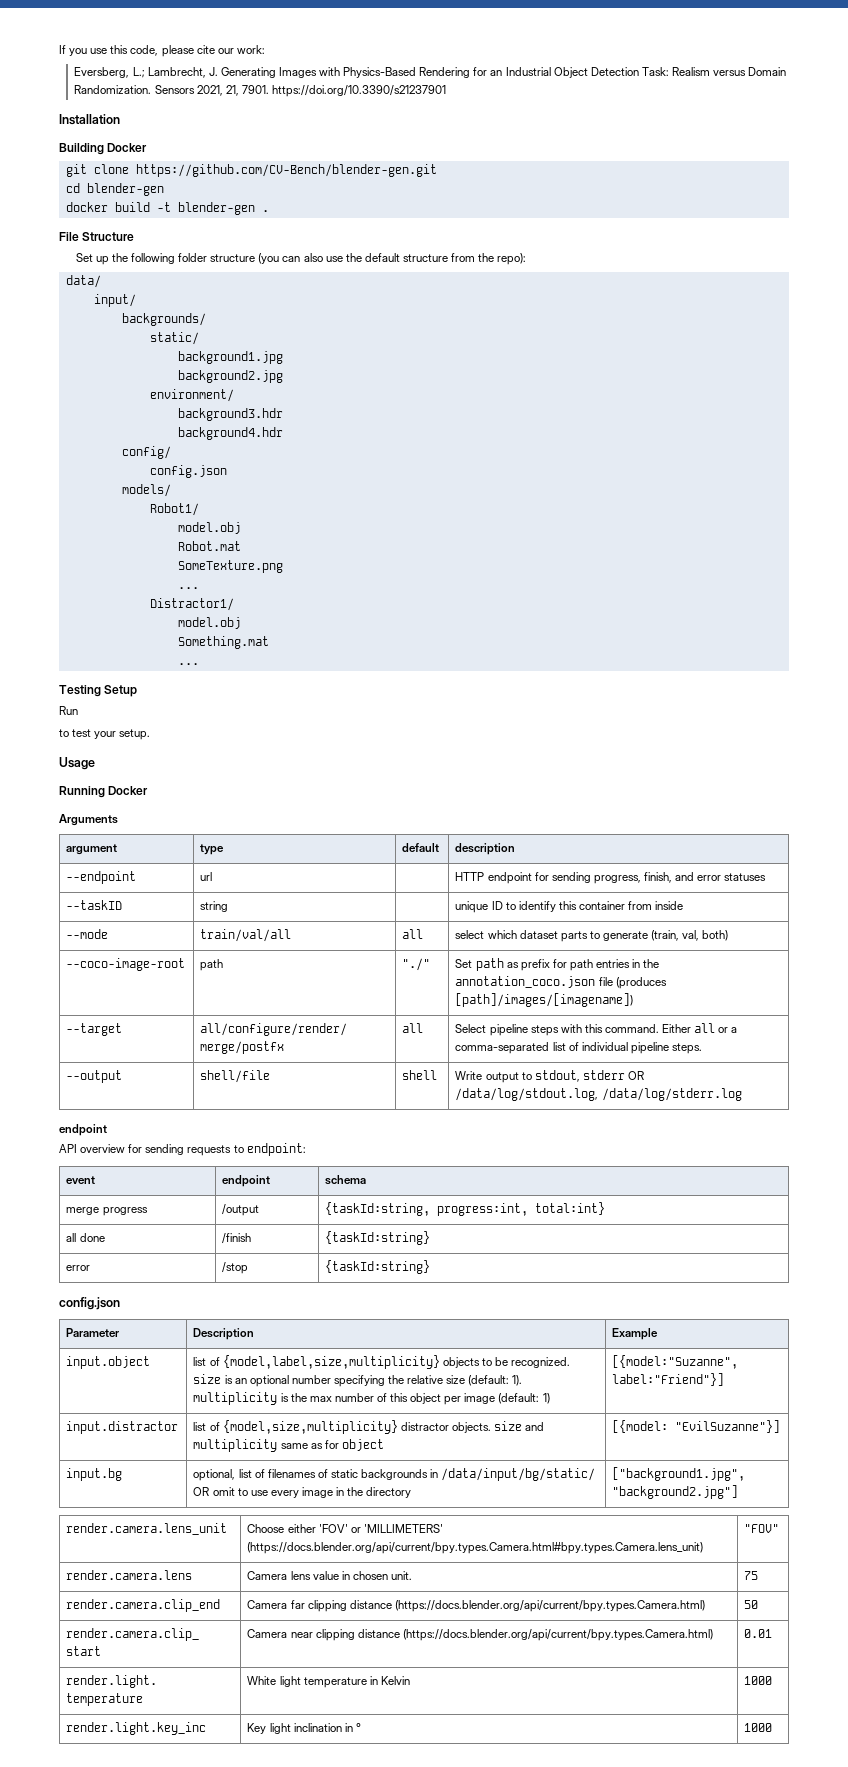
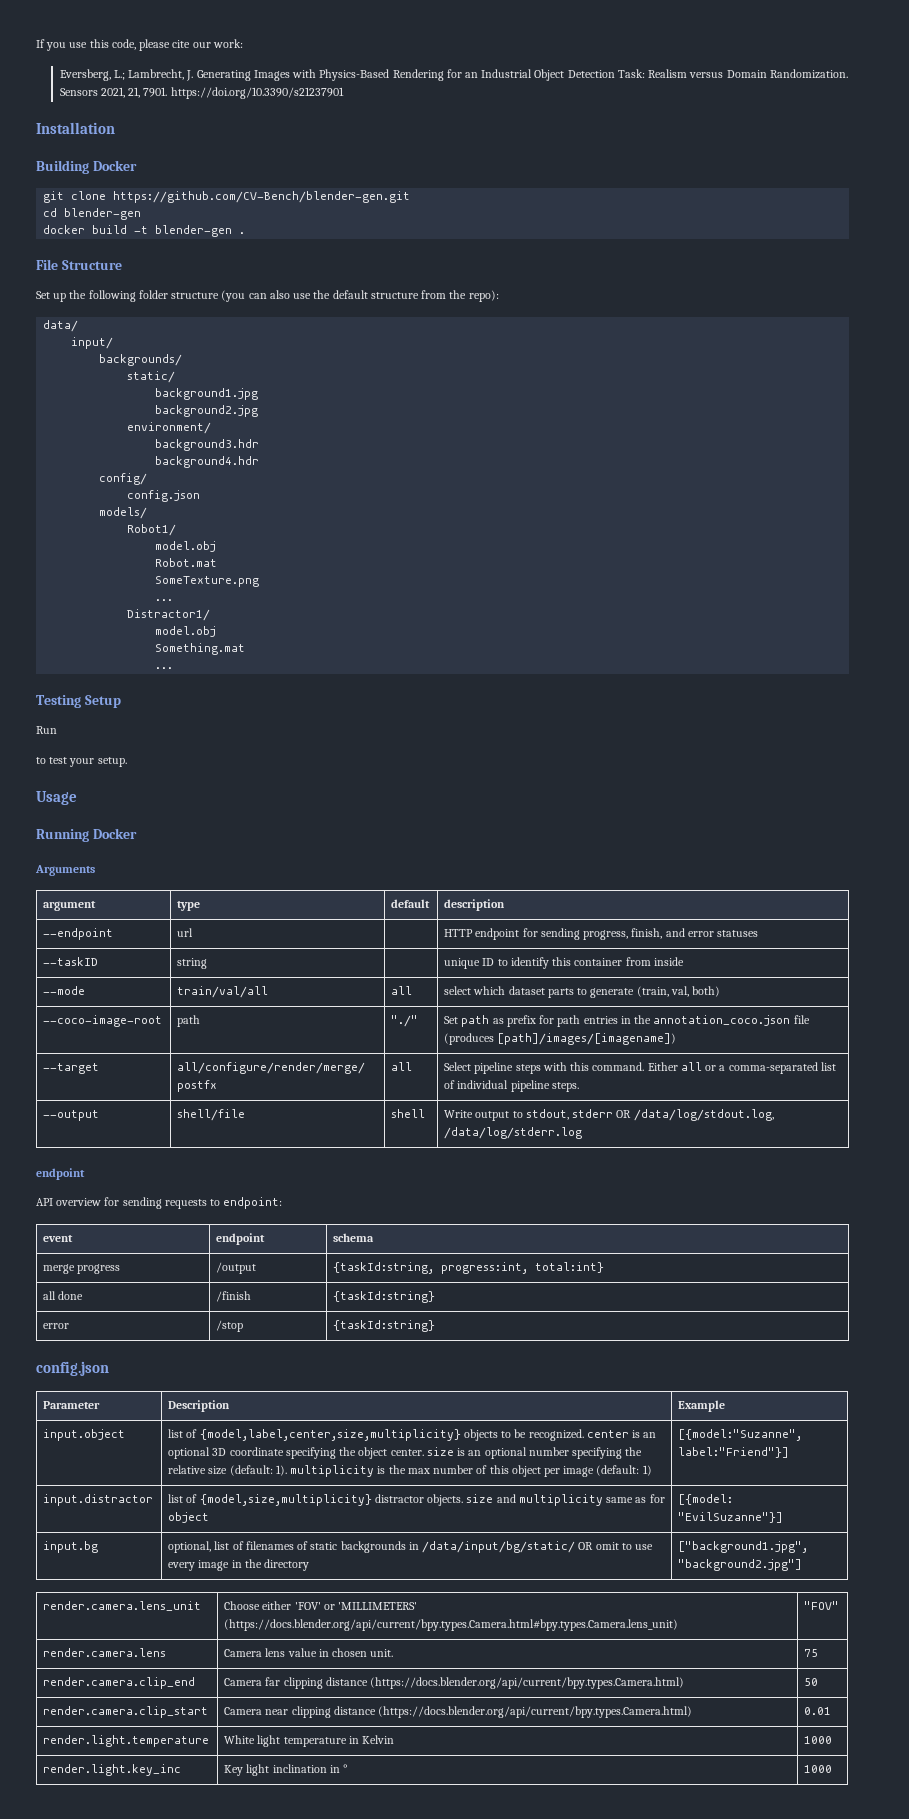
- list of {model,label,size,multiplicity} objects to be recognized. size is an optional number specifying the relative size (default: 1). multiplicity is the max number of this object per image (default: 1)
+ list of {model,label,center,size,multiplicity} objects to be recognized. center is an optional 3D coordinate specifying the object center. size is an optional number specifying the relative size (default: 1). multiplicity is the max number of this object per image (default: 1)

